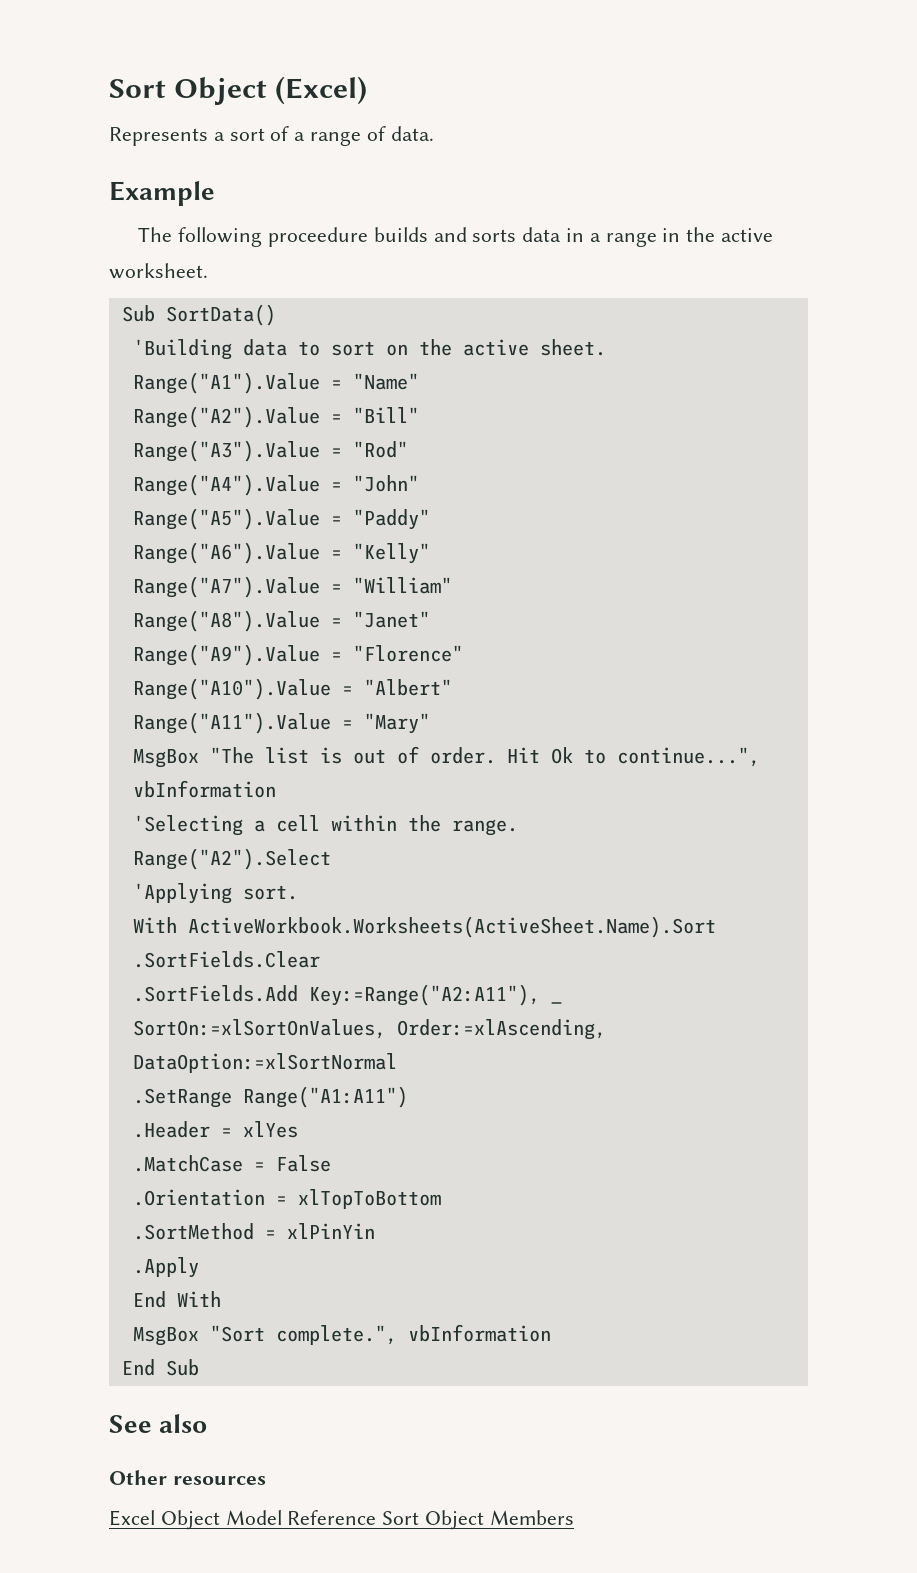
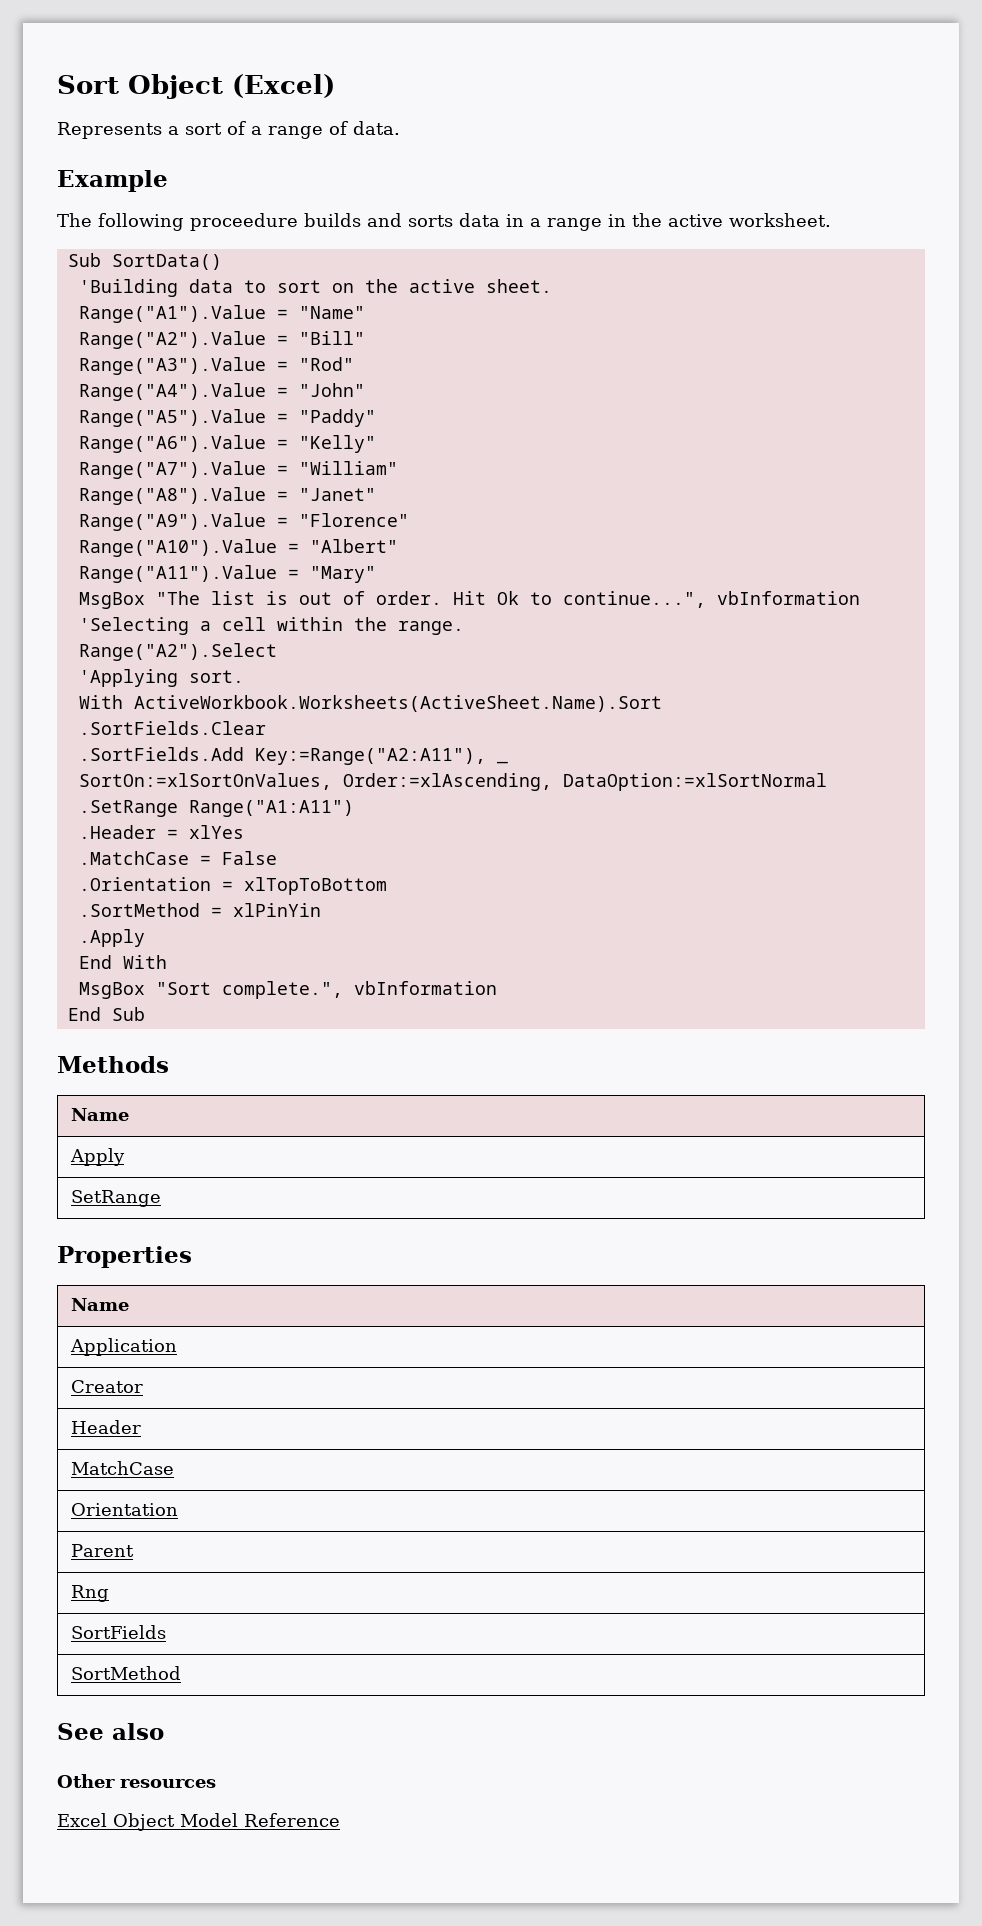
+ Methods
+ Name
+ Apply
+ SetRange
+ Properties
+ Name
+ Application
+ Creator
+ Header
+ MatchCase
+ Orientation
+ Parent
+ Rng
+ SortFields
+ SortMethod
- Excel Object Model Reference Sort Object Members
+ Excel Object Model Reference

